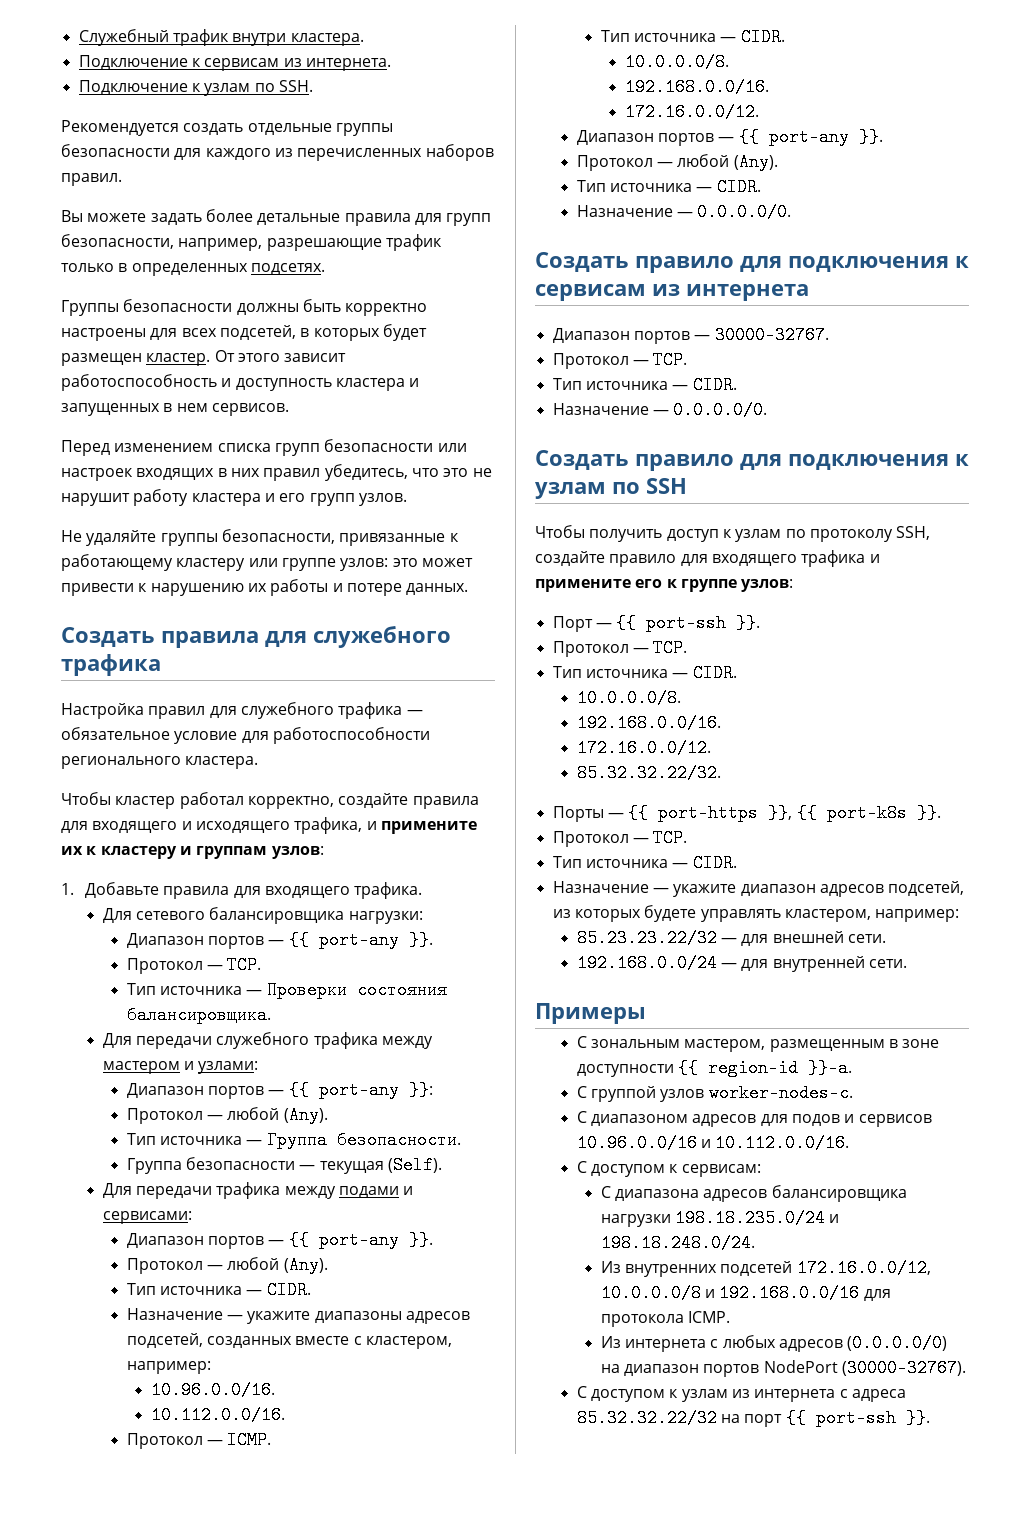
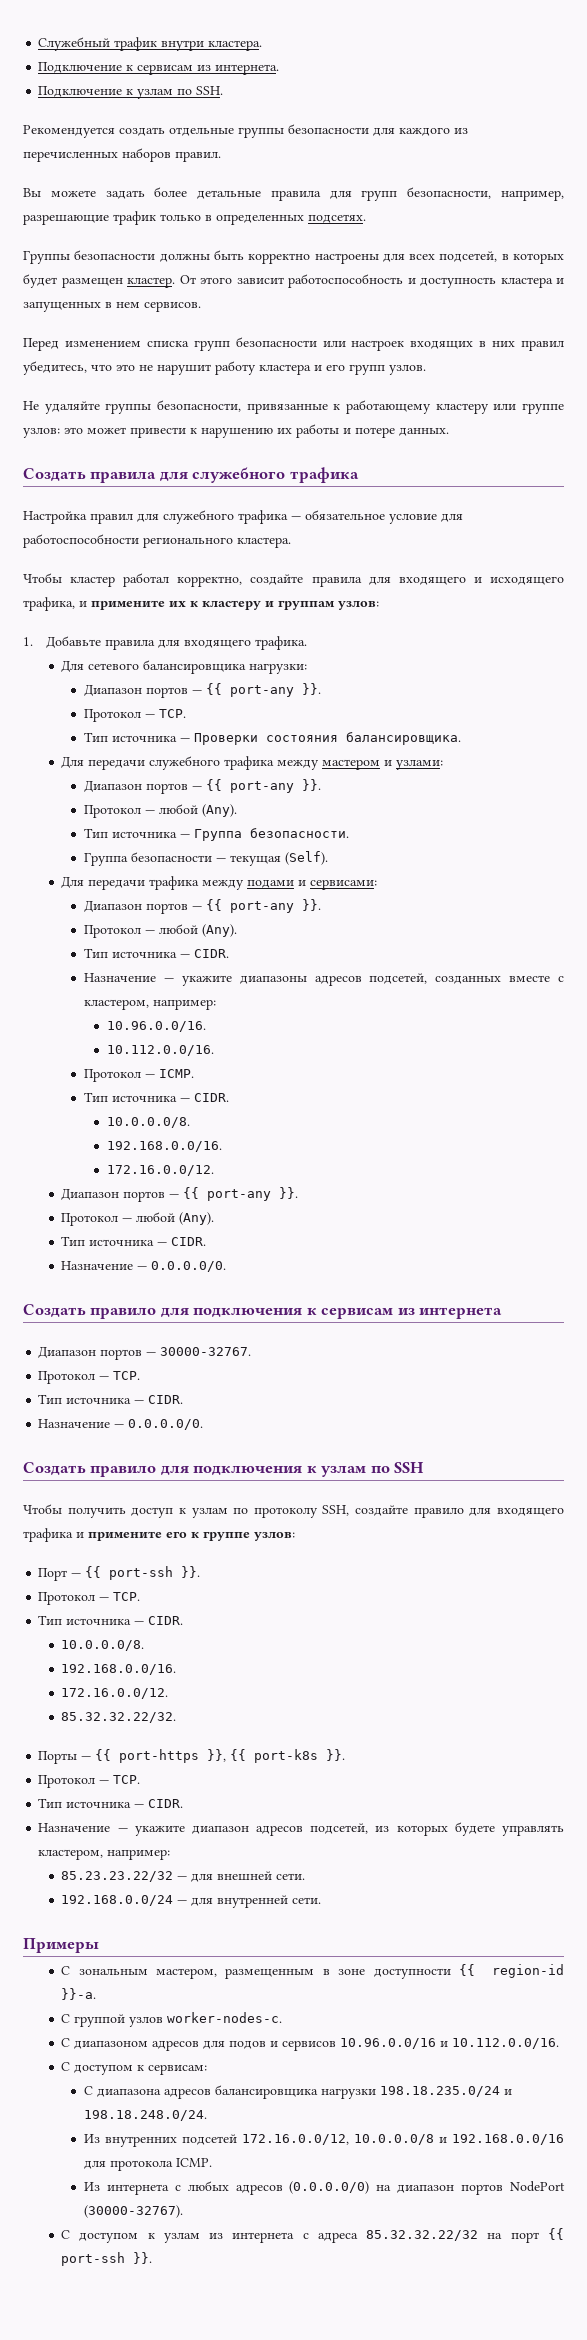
  Для передачи служебного трафика между мастером и узлами:
- Диапазон портов — {{ port-any }}:
+ Диапазон портов — {{ port-any }}.

